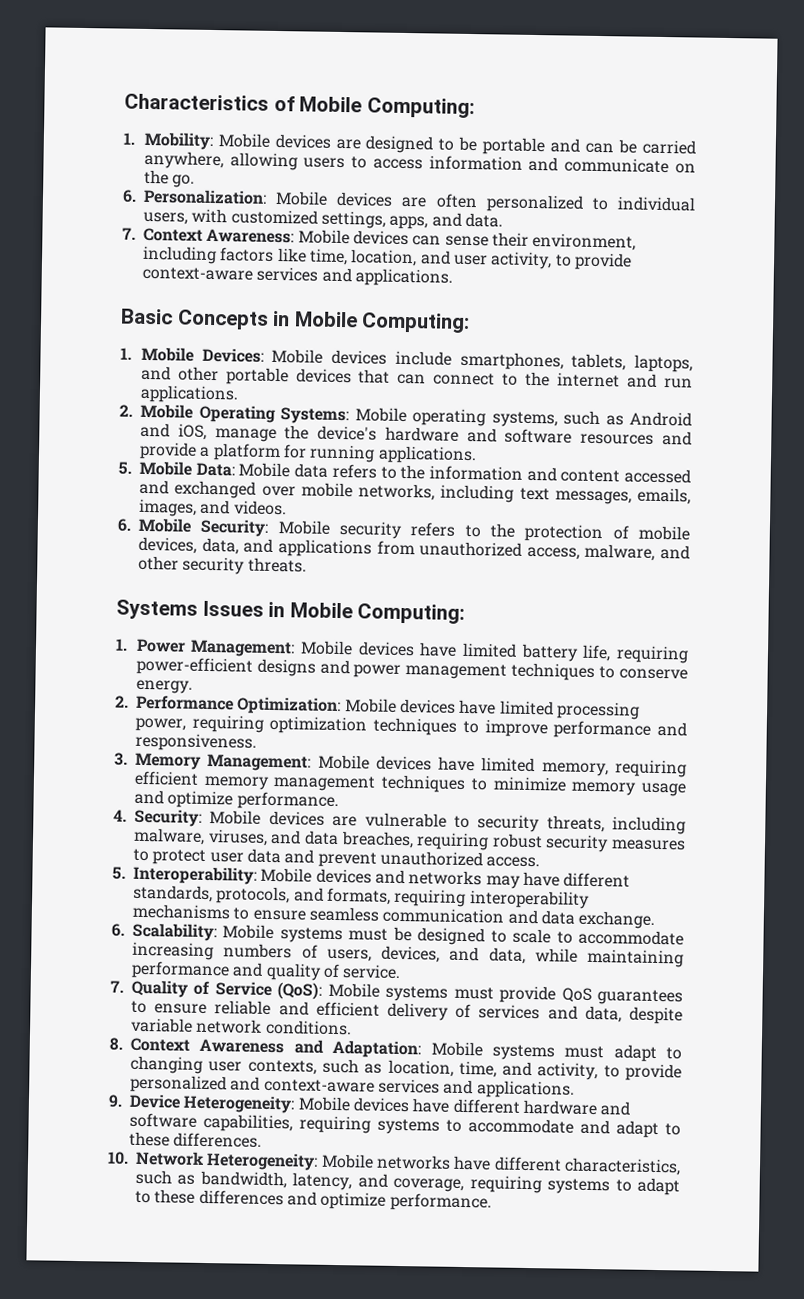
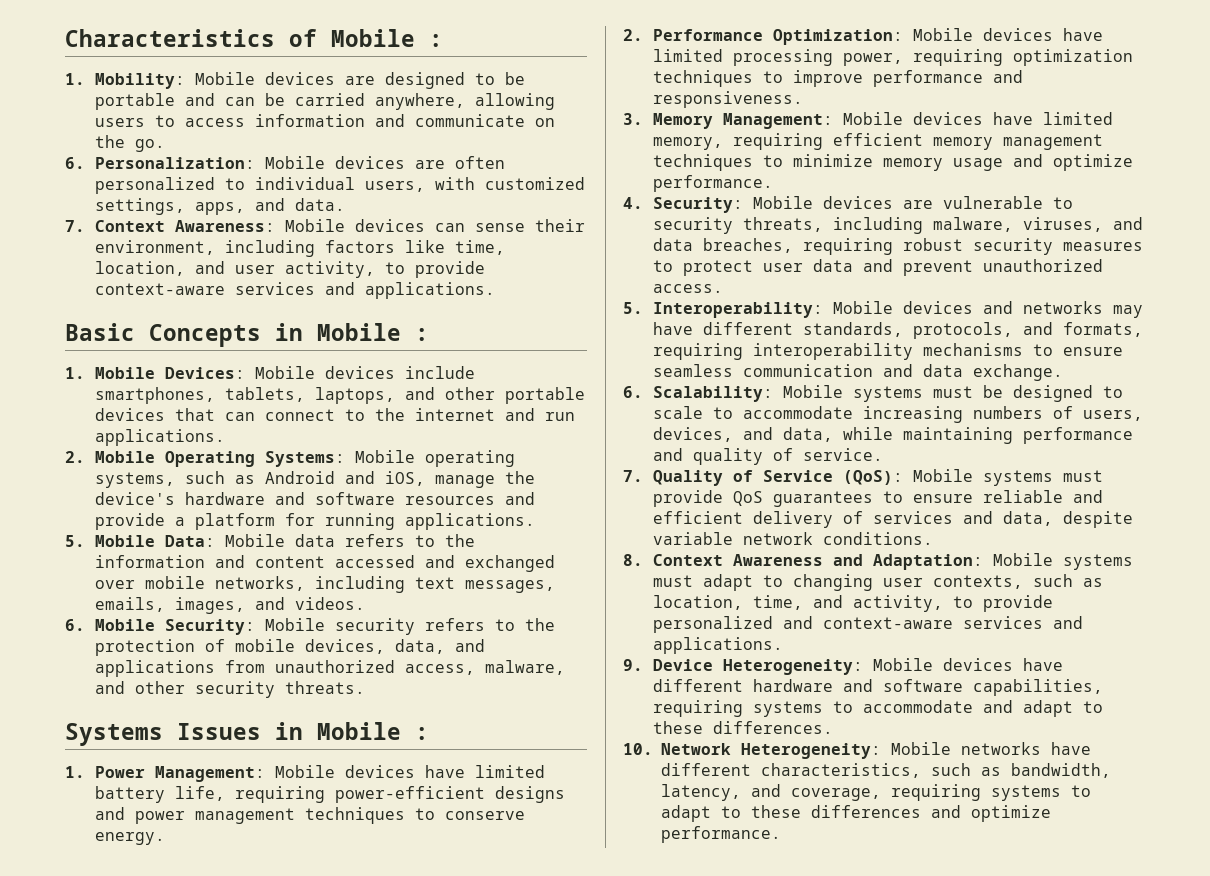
- Characteristics of Mobile Computing:
+ Characteristics of Mobile :
- Basic Concepts in Mobile Computing:
+ Basic Concepts in Mobile :
- Systems Issues in Mobile Computing:
+ Systems Issues in Mobile :

